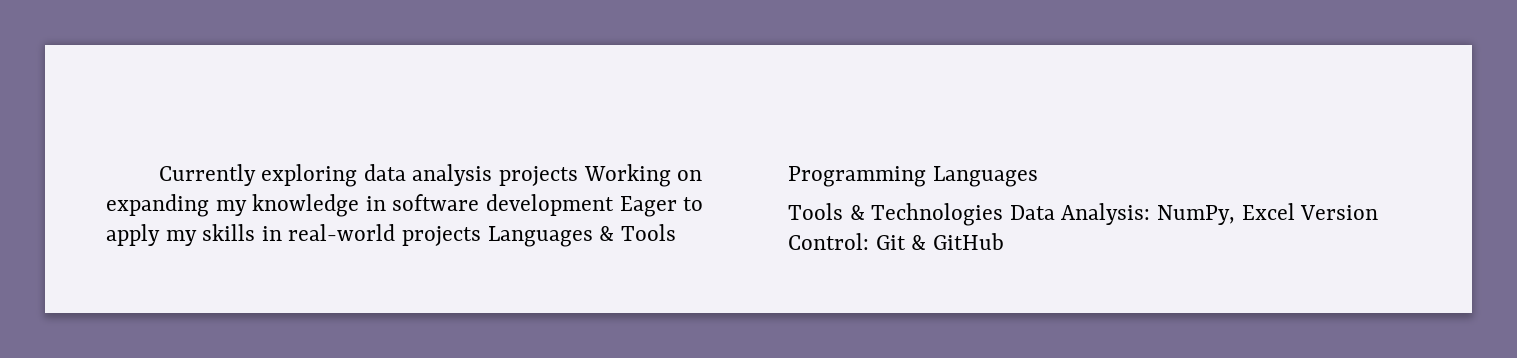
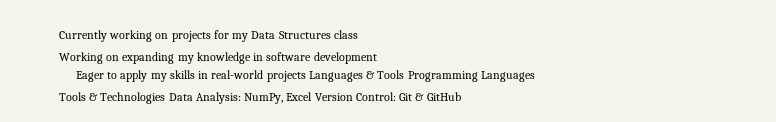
- Currently exploring data analysis projects Working on expanding my knowledge in software development Eager to apply my skills in real-world projects Languages & Tools Programming Languages
+ Currently working on projects for my Data Structures class
+ Working on expanding my knowledge in software development
+ Eager to apply my skills in real-world projects Languages & Tools Programming Languages

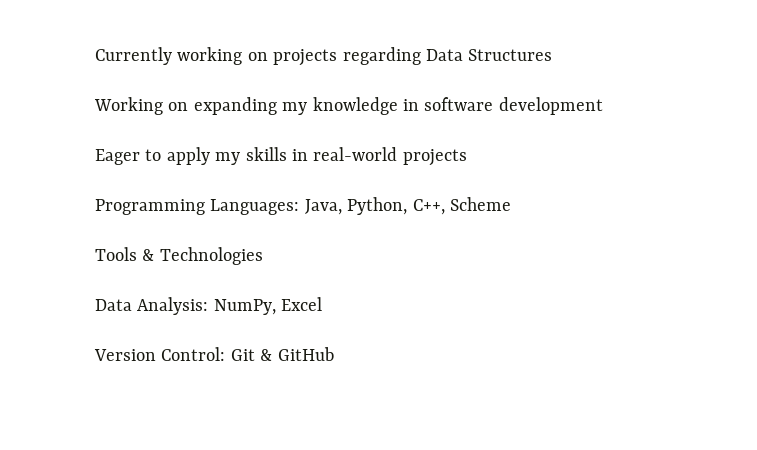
- Currently working on projects for my Data Structures class
+ Currently working on projects regarding Data Structures
- Eager to apply my skills in real-world projects Languages & Tools Programming Languages
+ Eager to apply my skills in real-world projects
+ Programming Languages: Java, Python, C++, Scheme
- Tools & Technologies Data Analysis: NumPy, Excel Version Control: Git & GitHub
+ Tools & Technologies
+ Data Analysis: NumPy, Excel
+ Version Control: Git & GitHub

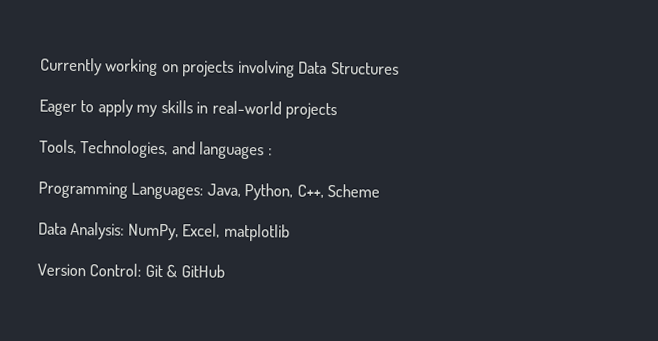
- Currently working on projects regarding Data Structures
+ Currently working on projects involving Data Structures
- Working on expanding my knowledge in software development
+ Tools, Technologies, and languages :
- Tools & Technologies
- Data Analysis: NumPy, Excel
+ Data Analysis: NumPy, Excel, matplotlib

